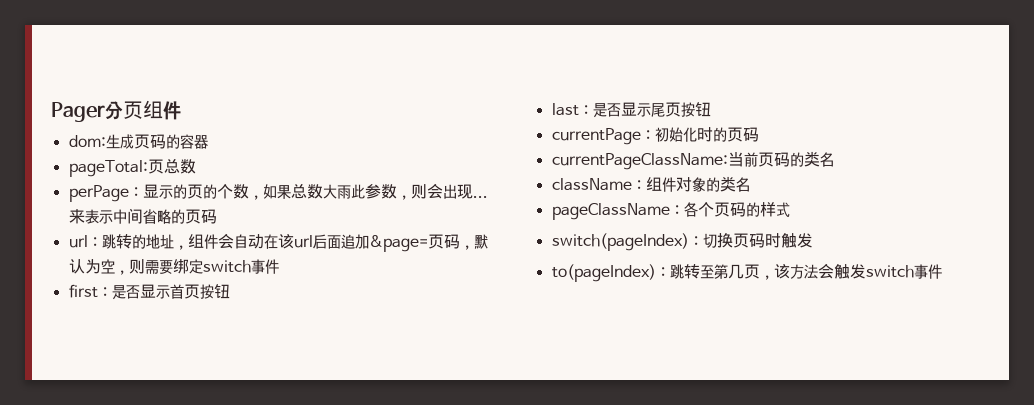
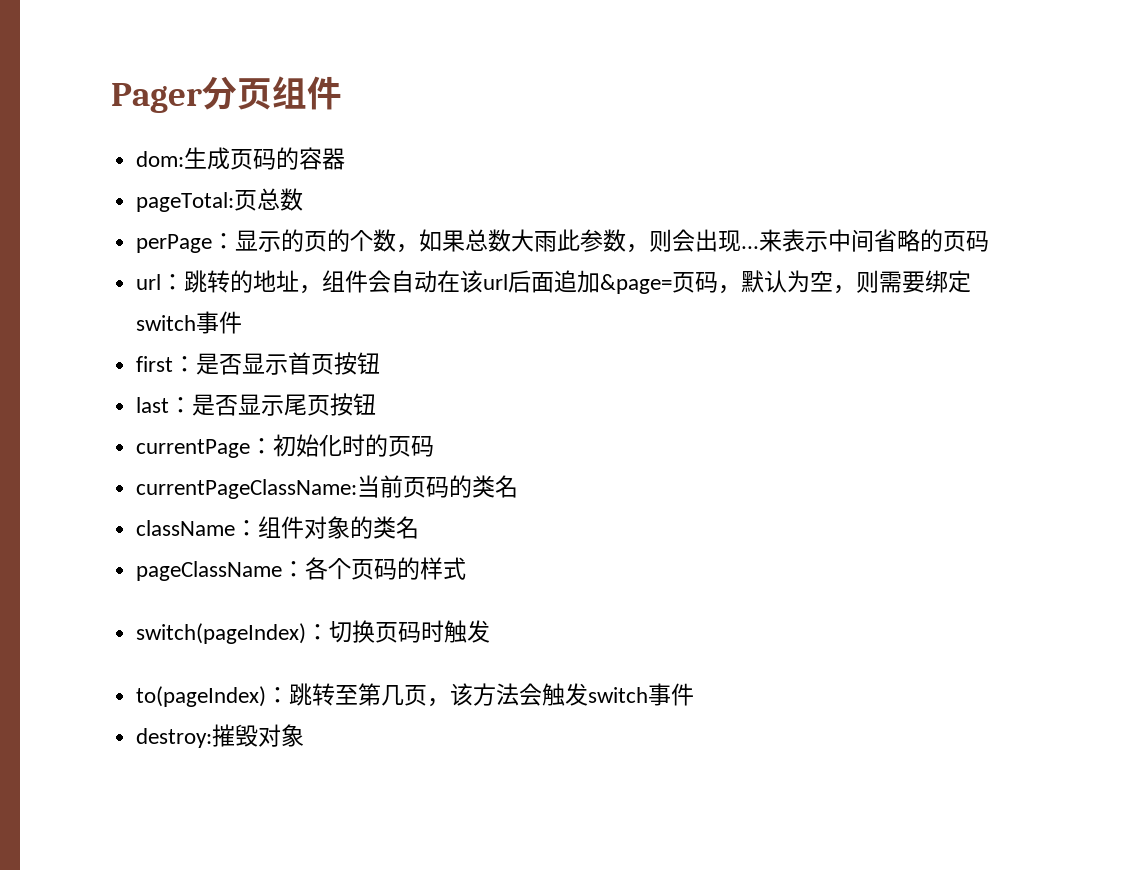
+ destroy:摧毁对象

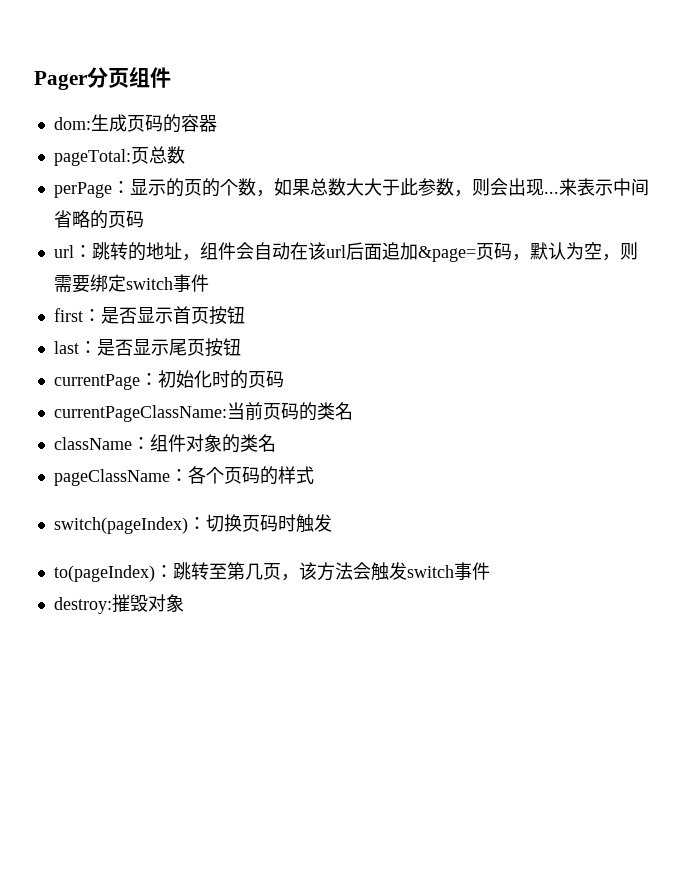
- perPage：显示的页的个数，如果总数大雨此参数，则会出现...
+ perPage：显示的页的个数，如果总数大大于此参数，则会出现...

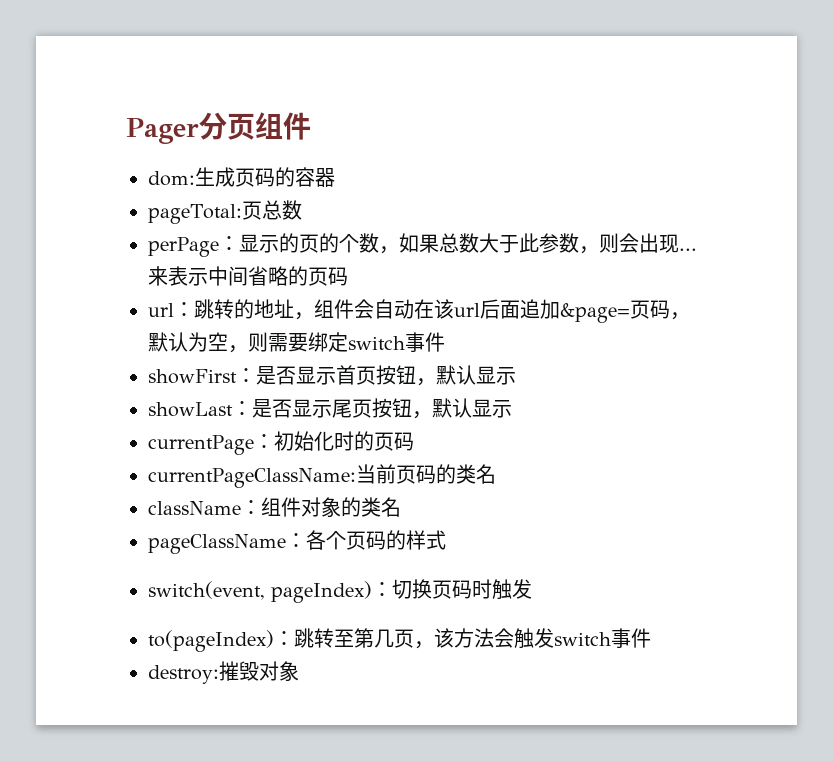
- perPage：显示的页的个数，如果总数大大于此参数，则会出现...
+ perPage：显示的页的个数，如果总数大于此参数，则会出现...
- first：是否显示首页按钮
- last：是否显示尾页按钮
+ showFirst：是否显示首页按钮，默认显示
+ showLast：是否显示尾页按钮，默认显示
- switch(pageIndex)：切换页码时触发
+ switch(event, pageIndex)：切换页码时触发

